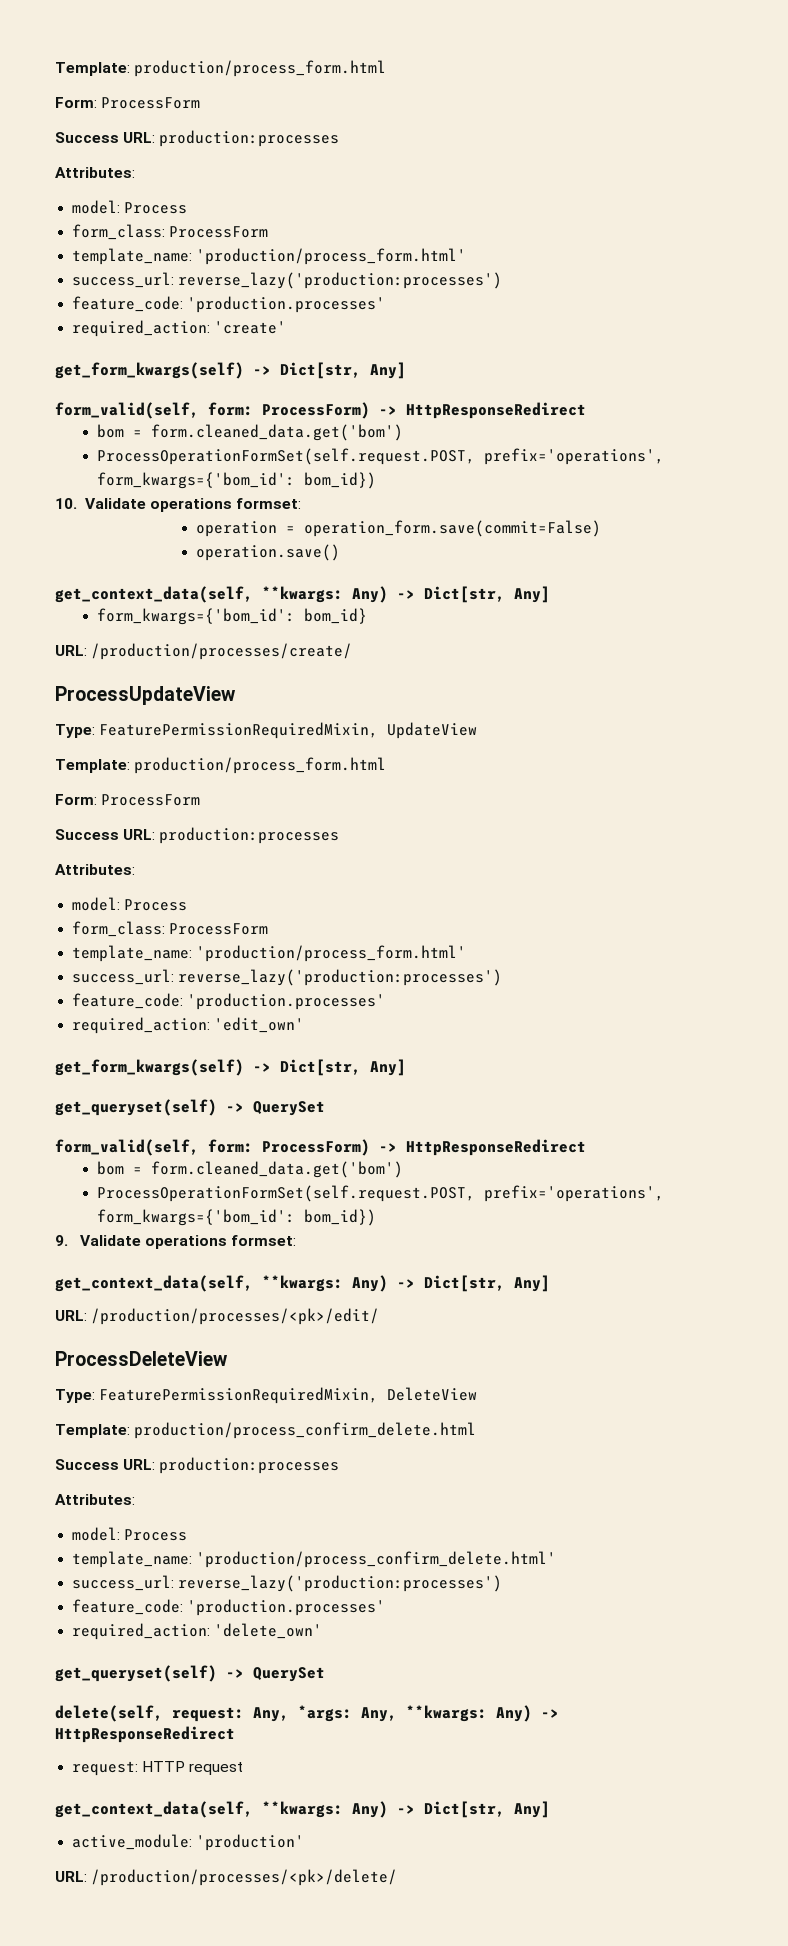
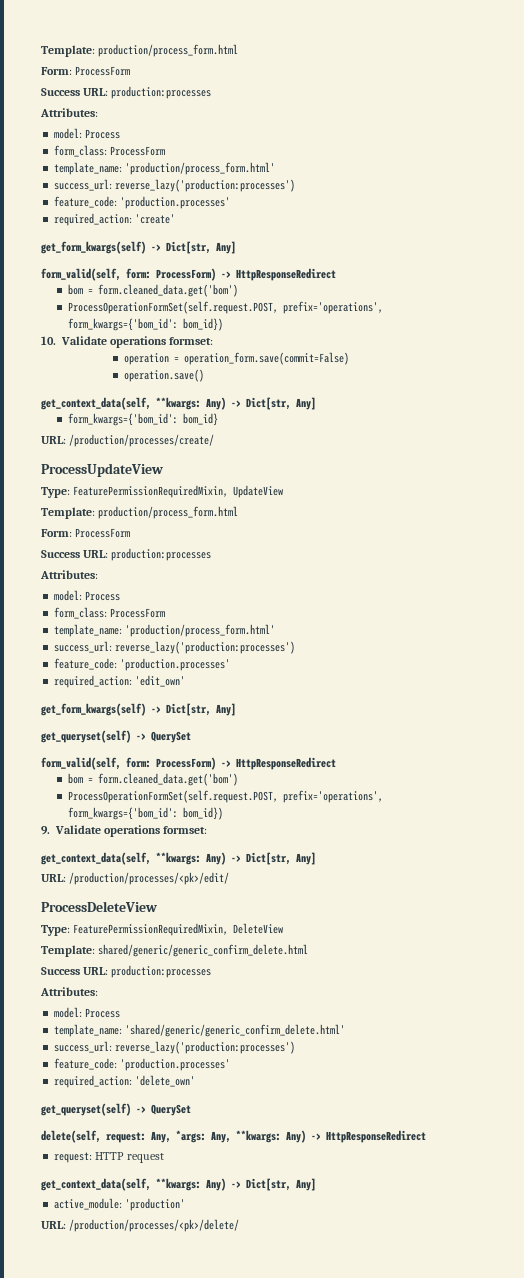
- Template: production/process_confirm_delete.html
+ Template: shared/generic/generic_confirm_delete.html
- template_name: 'production/process_confirm_delete.html'
+ template_name: 'shared/generic/generic_confirm_delete.html'

